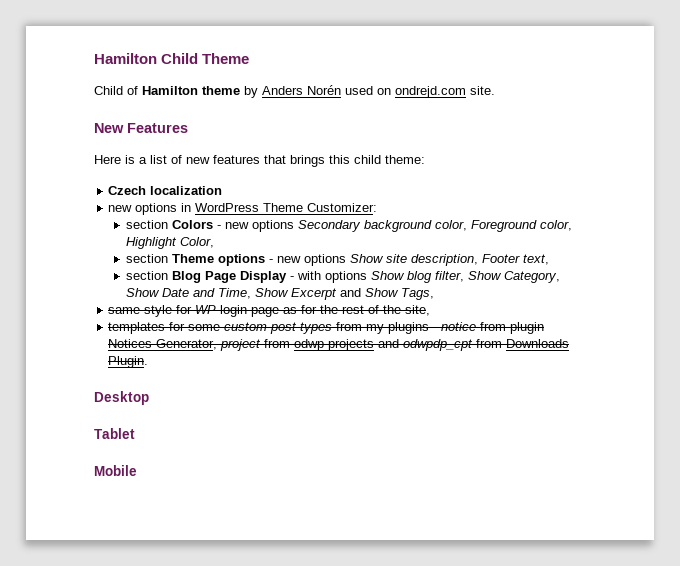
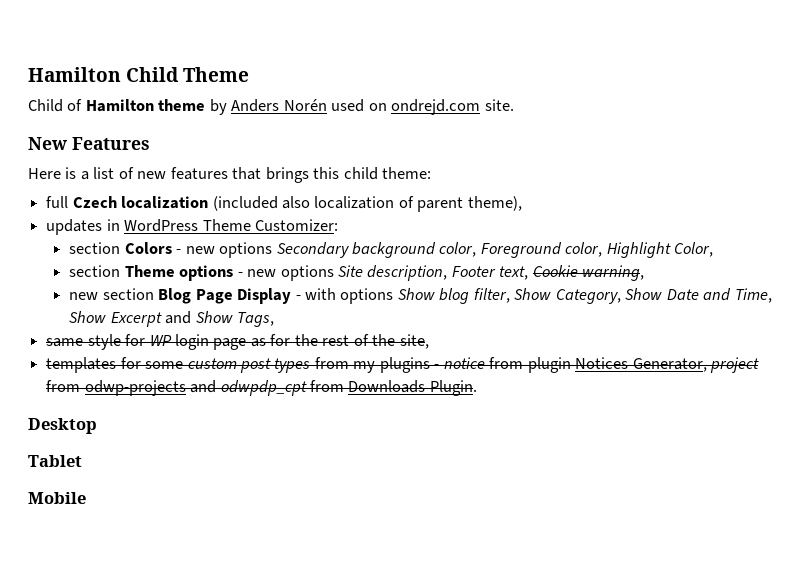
- Czech localization
- new options in WordPress Theme Customizer:
+ full Czech localization (included also localization of parent theme),
+ updates in WordPress Theme Customizer:
- section Theme options - new options Show site description, Footer text,
- section Blog Page Display - with options Show blog filter, Show Category, Show Date and Time, Show Excerpt and Show Tags,
+ section Theme options - new options Site description, Footer text, Cookie warning,
+ new section Blog Page Display - with options Show blog filter, Show Category, Show Date and Time, Show Excerpt and Show Tags,

